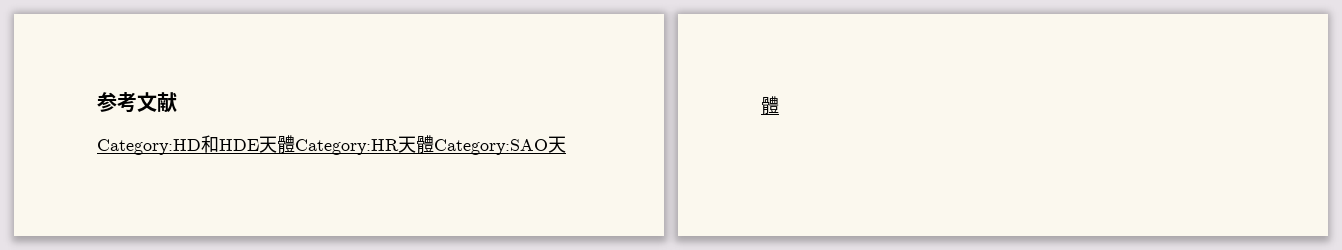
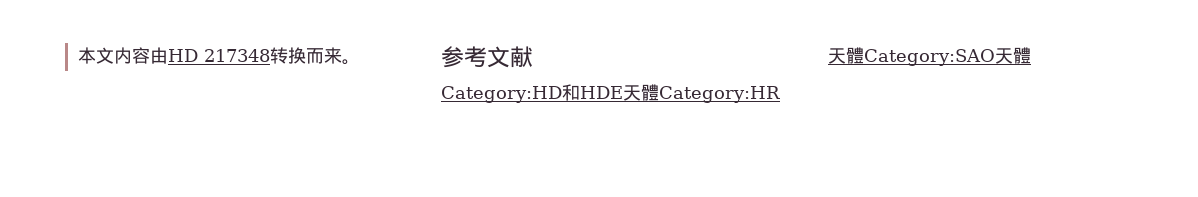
+ 本文内容由HD 217348转换而来。

